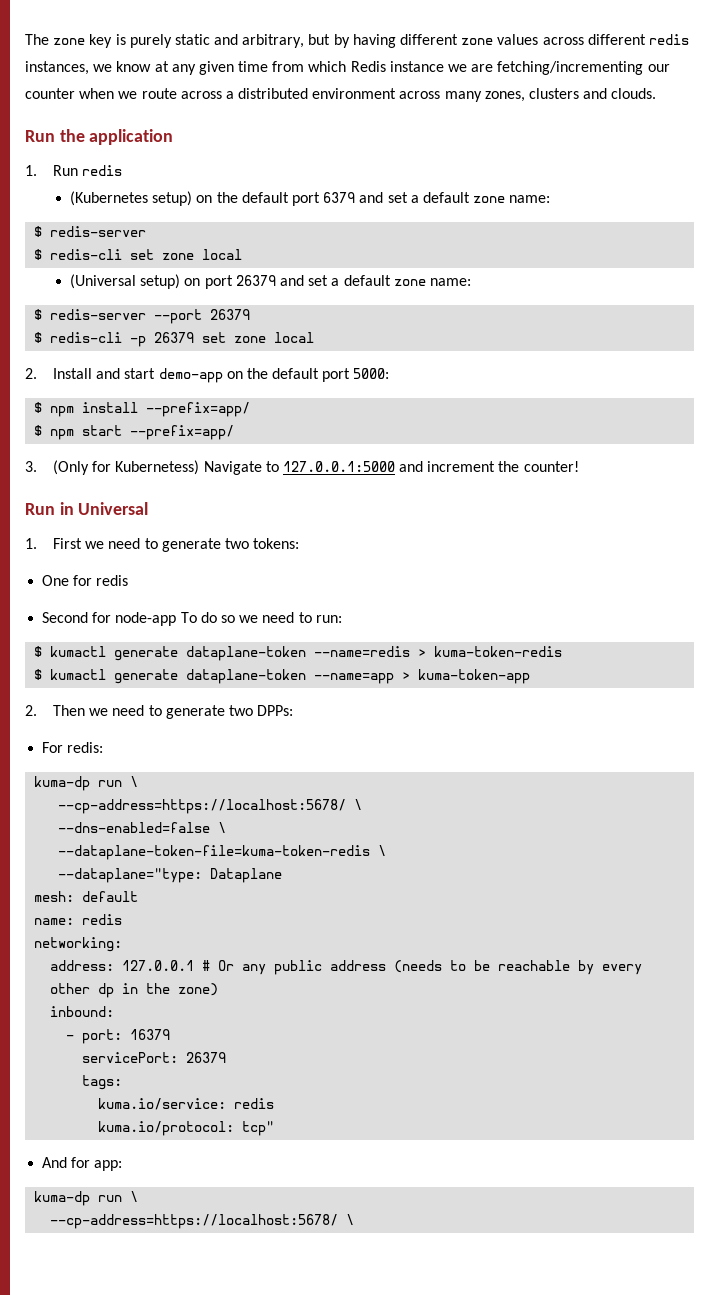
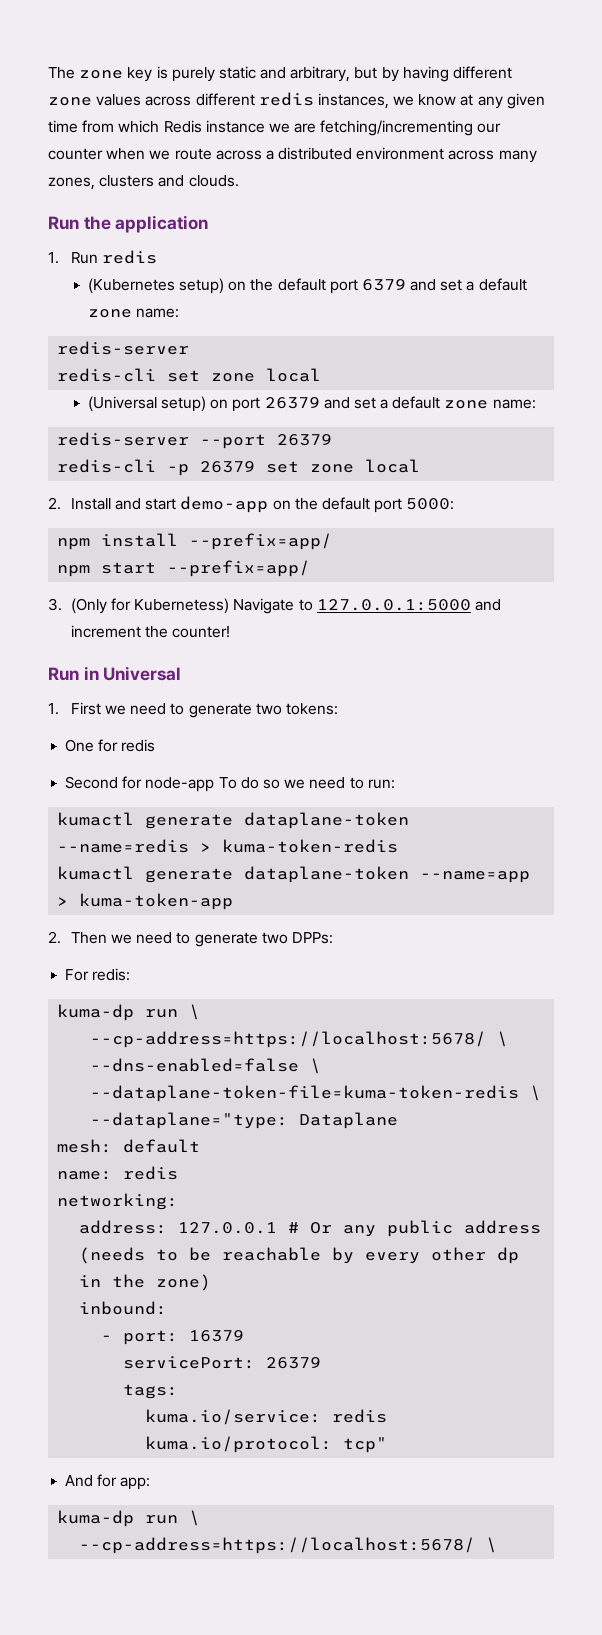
  (Kubernetes setup) on the default port 6379 and set a default zone name:
- $ redis-server
+ redis-server
- $ redis-cli set zone local
+ redis-cli set zone local
- $ redis-server --port 26379
+ redis-server --port 26379
- $ redis-cli -p 26379 set zone local
+ redis-cli -p 26379 set zone local
- $ npm install --prefix=app/
+ npm install --prefix=app/
- $ npm start --prefix=app/
+ npm start --prefix=app/
- $ kumactl generate dataplane-token --name=redis > kuma-token-redis
+ kumactl generate dataplane-token --name=redis > kuma-token-redis
- $ kumactl generate dataplane-token --name=app > kuma-token-app
+ kumactl generate dataplane-token --name=app > kuma-token-app

